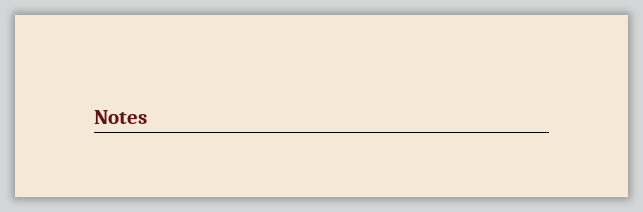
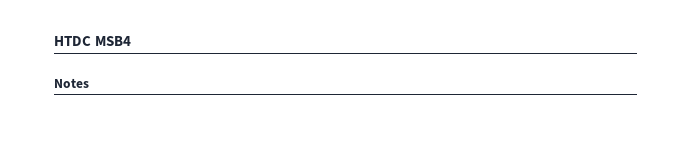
+ HTDC MSB4

